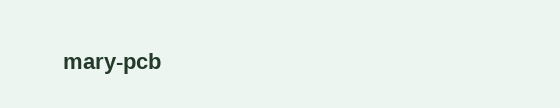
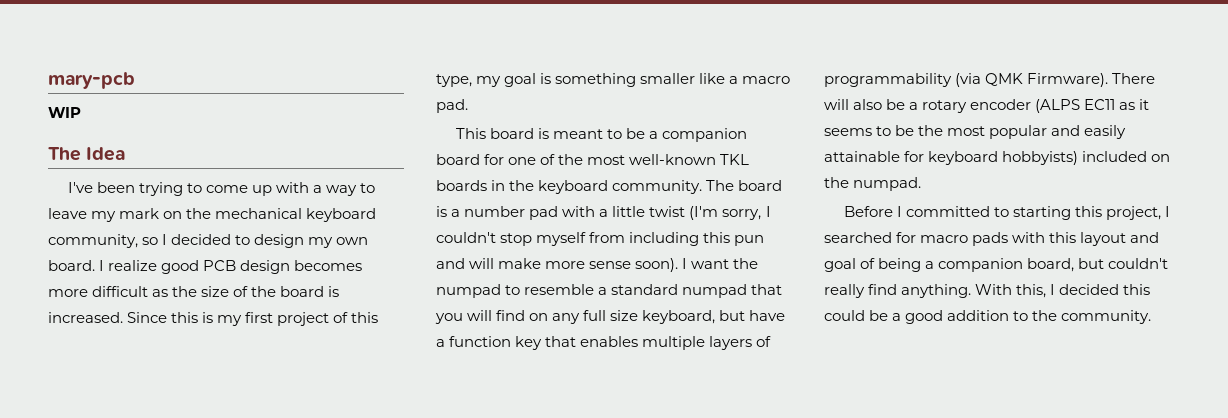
+ WIP
+ The Idea
+ I've been trying to come up with a way to leave my mark on the mechanical keyboard community, so I decided to design my own board. I realize good PCB design becomes more difficult as the size of the board is increased. Since this is my first project of this type, my goal is something smaller like a macro pad.
+ This board is meant to be a companion board for one of the most well-known TKL boards in the keyboard community. The board is a number pad with a little twist (I'm sorry, I couldn't stop myself from including this pun and will make more sense soon). I want the numpad to resemble a standard numpad that you will find on any full size keyboard, but have a function key that enables multiple layers of programmability (via QMK Firmware). There will also be a rotary encoder (ALPS EC11 as it seems to be the most popular and easily attainable for keyboard hobbyists) included on the numpad.
+ Before I committed to starting this project, I searched for macro pads with this layout and goal of being a companion board, but couldn't really find anything. With this, I decided this could be a good addition to the community.

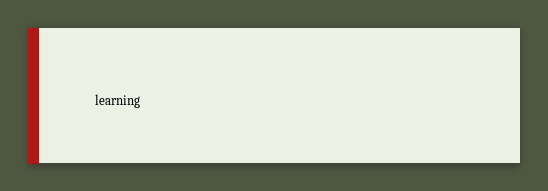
- mary-pcb
- WIP
- The Idea
- I've been trying to come up with a way to leave my mark on the mechanical keyboard community, so I decided to design my own board. I realize good PCB design becomes more difficult as the size of the board is increased. Since this is my first project of this type, my goal is something smaller like a macro pad.
- This board is meant to be a companion board for one of the most well-known TKL boards in the keyboard community. The board is a number pad with a little twist (I'm sorry, I couldn't stop myself from including this pun and will make more sense soon). I want the numpad to resemble a standard numpad that you will find on any full size keyboard, but have a function key that enables multiple layers of programmability (via QMK Firmware). There will also be a rotary encoder (ALPS EC11 as it seems to be the most popular and easily attainable for keyboard hobbyists) included on the numpad.
- Before I committed to starting this project, I searched for macro pads with this layout and goal of being a companion board, but couldn't really find anything. With this, I decided this could be a good addition to the community.
+ learning

